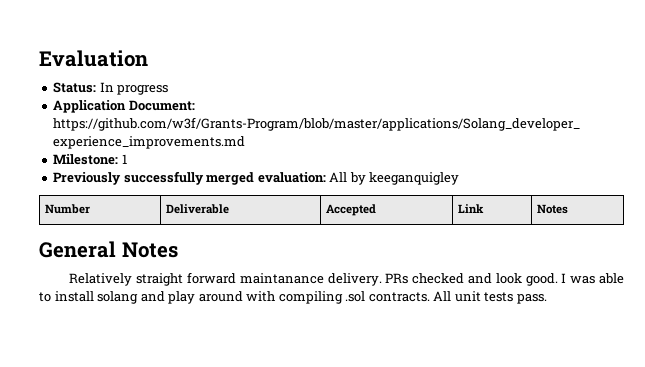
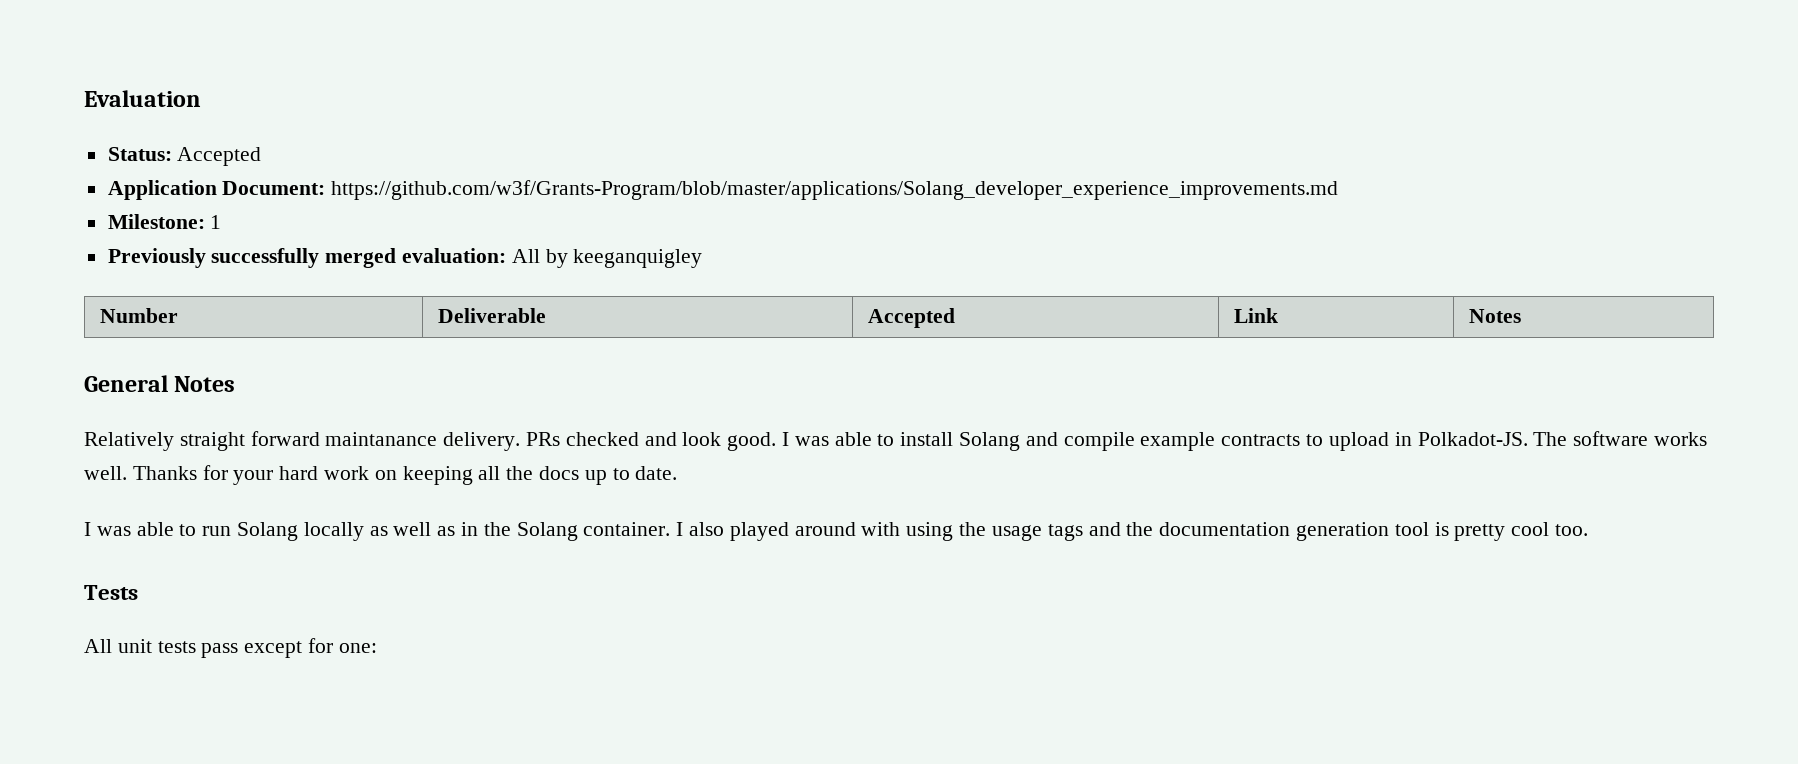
- Status: In progress
+ Status: Accepted
- I was able to install solang and play around with compiling .sol contracts. All unit tests pass.
+ I was able to install Solang and compile example contracts to upload in Polkadot-JS. The software works well. Thanks for your hard work on keeping all the docs up to date.
+ I was able to run Solang locally as well as in the Solang container. I also played around with using the usage tags and the documentation generation tool is pretty cool too.
+ Tests
+ All unit tests pass except for one:

